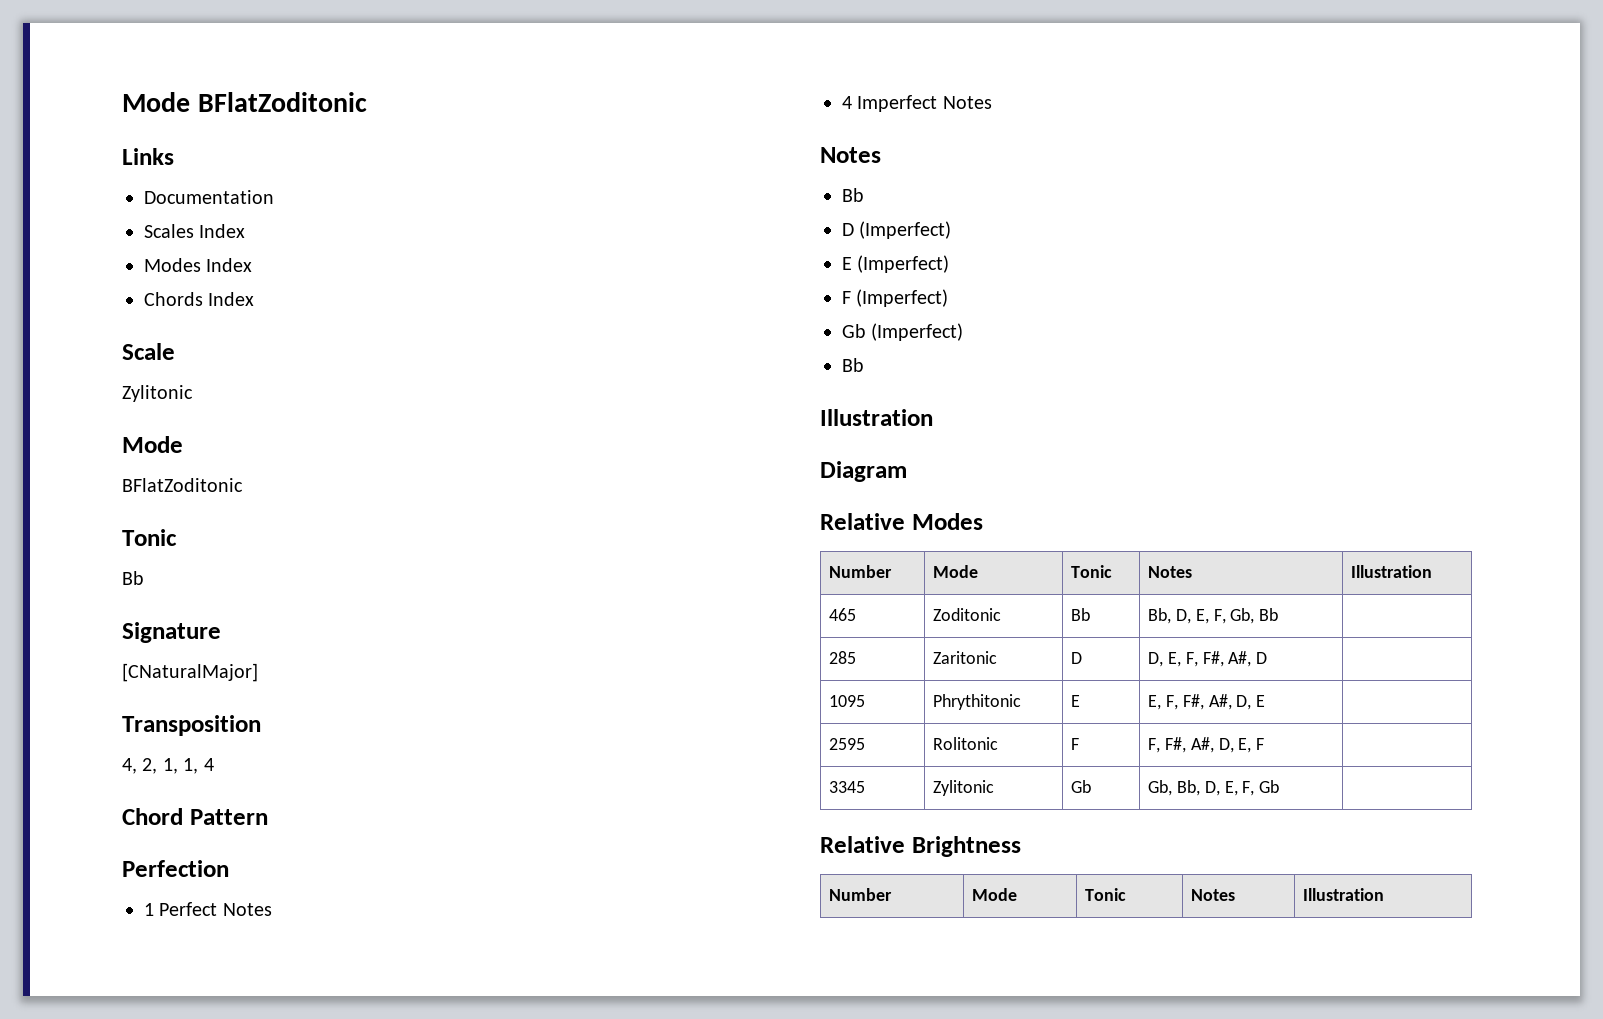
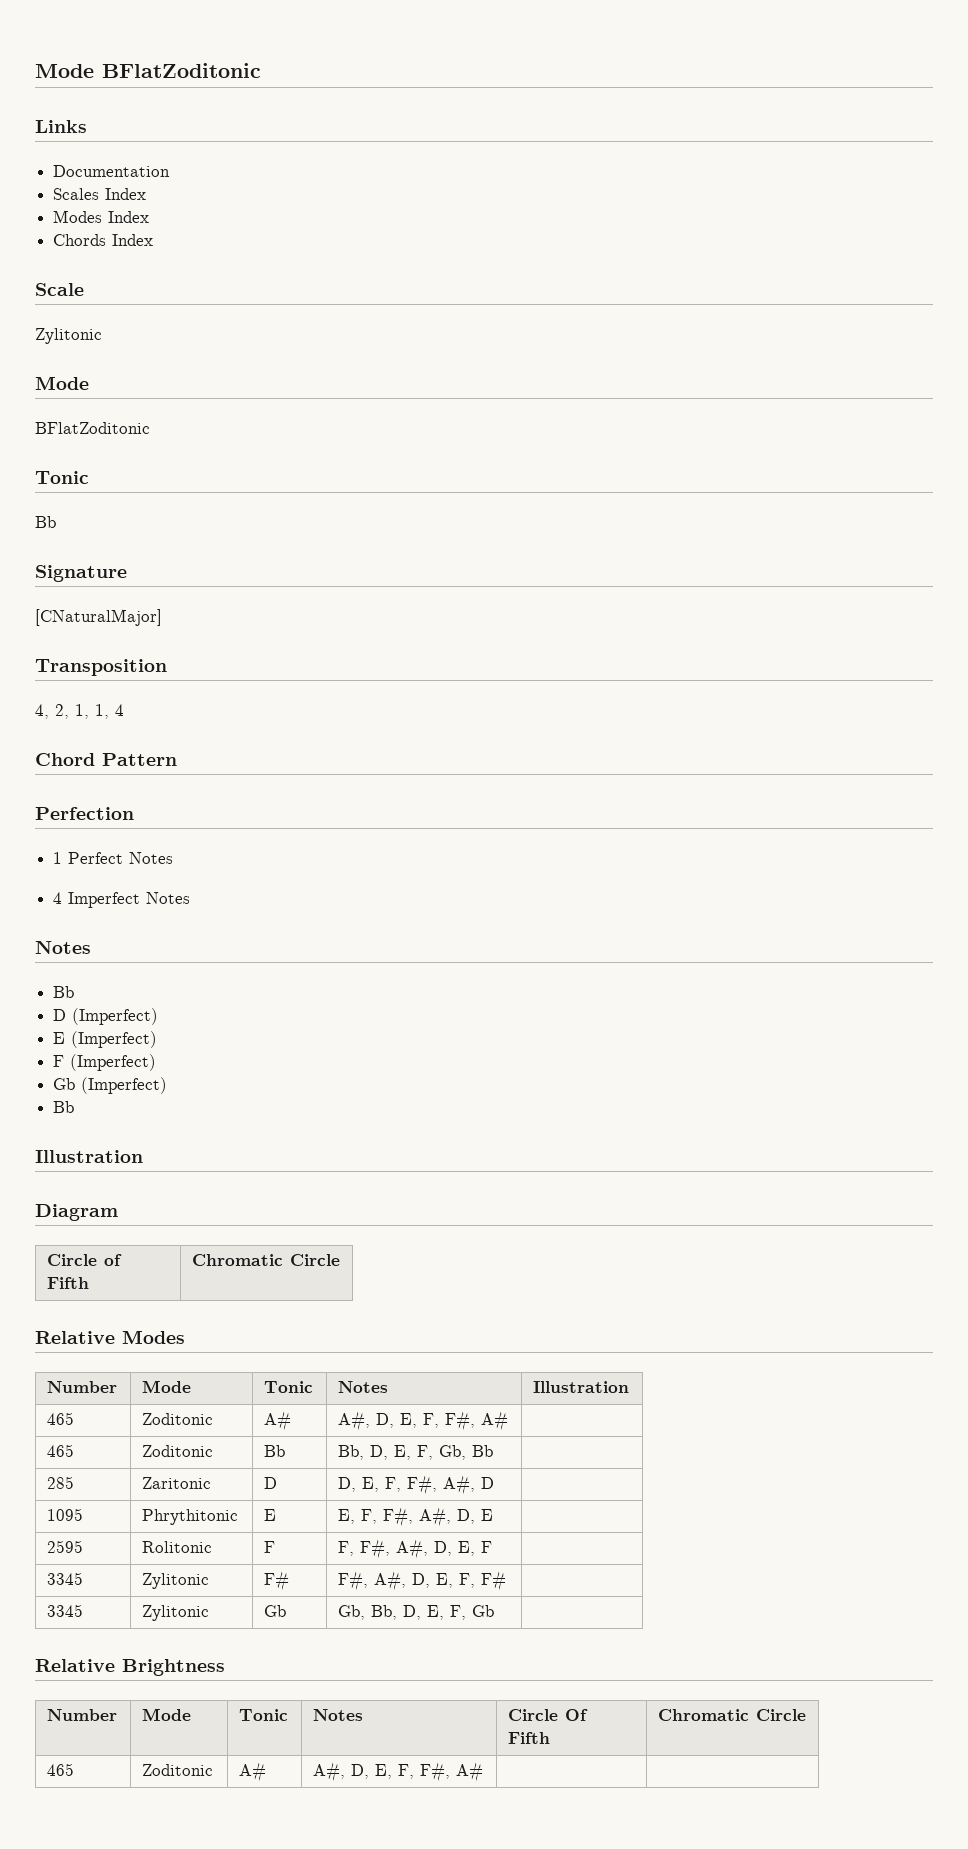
+ Circle of Fifth | Chromatic Circle
  Relative Modes
  Number | Mode | Tonic | Notes | Illustration
+ 465 | Zoditonic | A# | A#, D, E, F, F#, A# |
+ 3345 | Zylitonic | F# | F#, A#, D, E, F, F# |
  Relative Brightness
- Number | Mode | Tonic | Notes | Illustration
+ Number | Mode | Tonic | Notes | Circle Of Fifth | Chromatic Circle
+ 465 | Zoditonic | A# | A#, D, E, F, F#, A# | |

